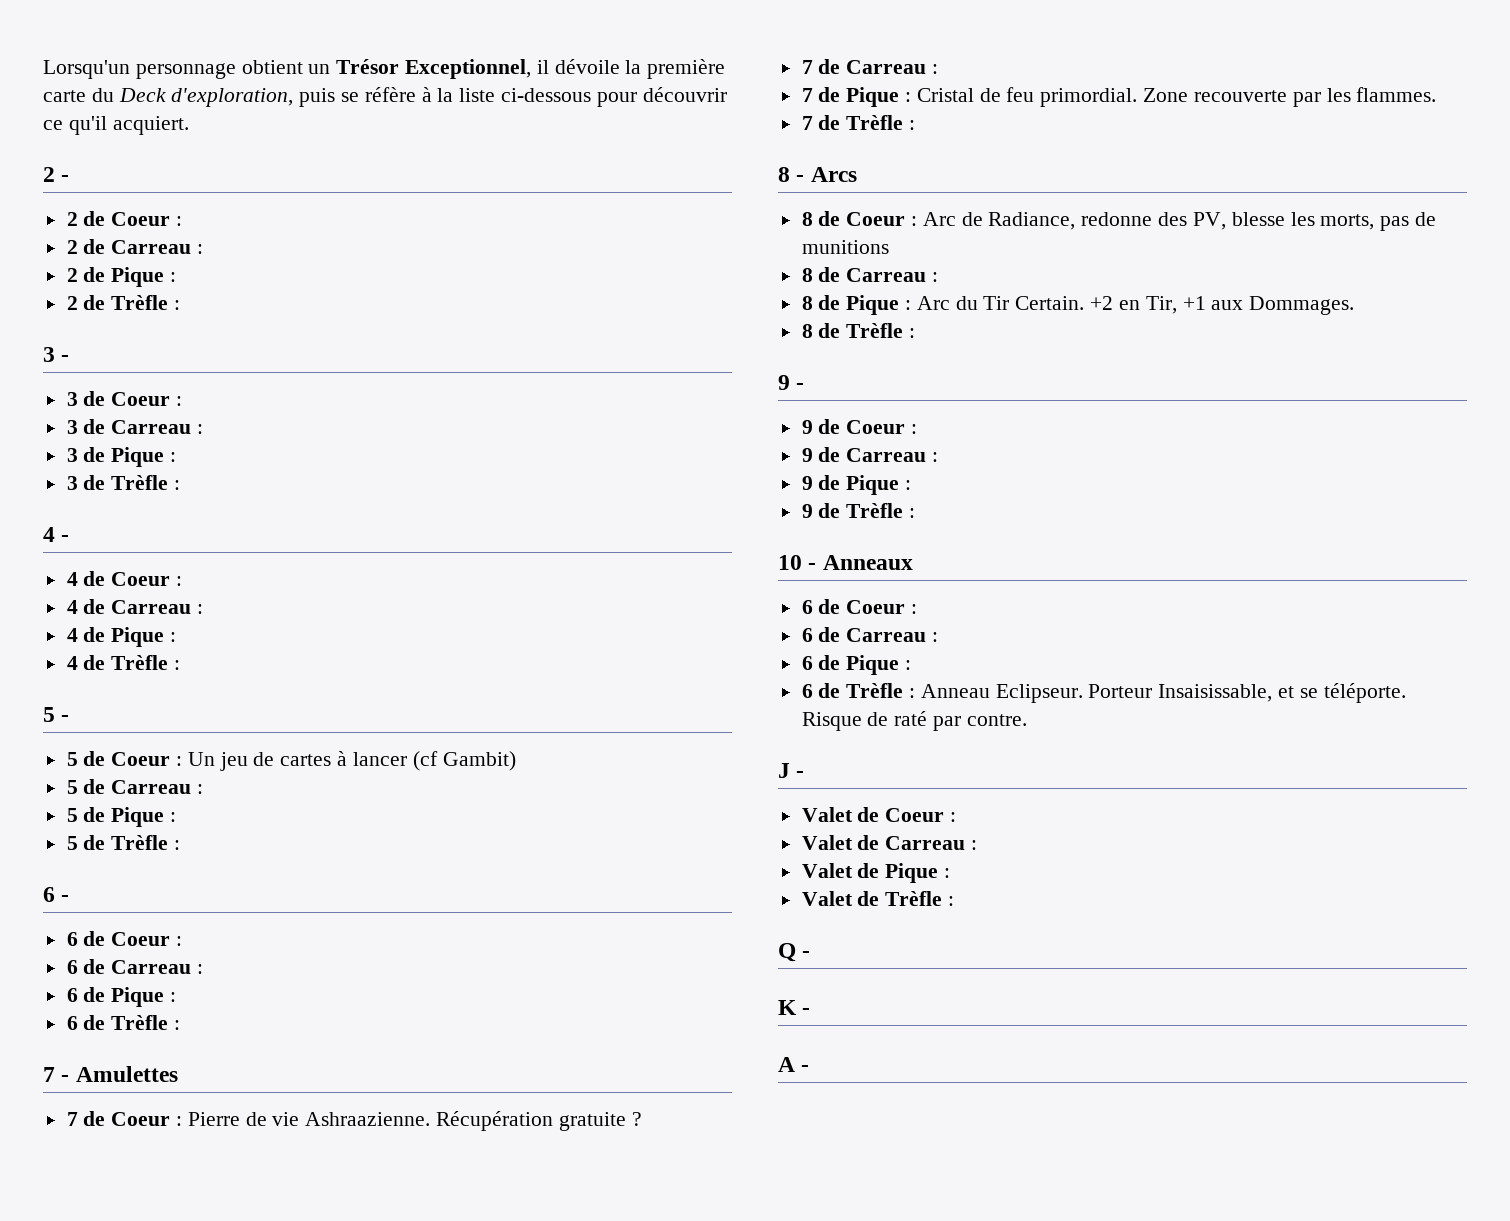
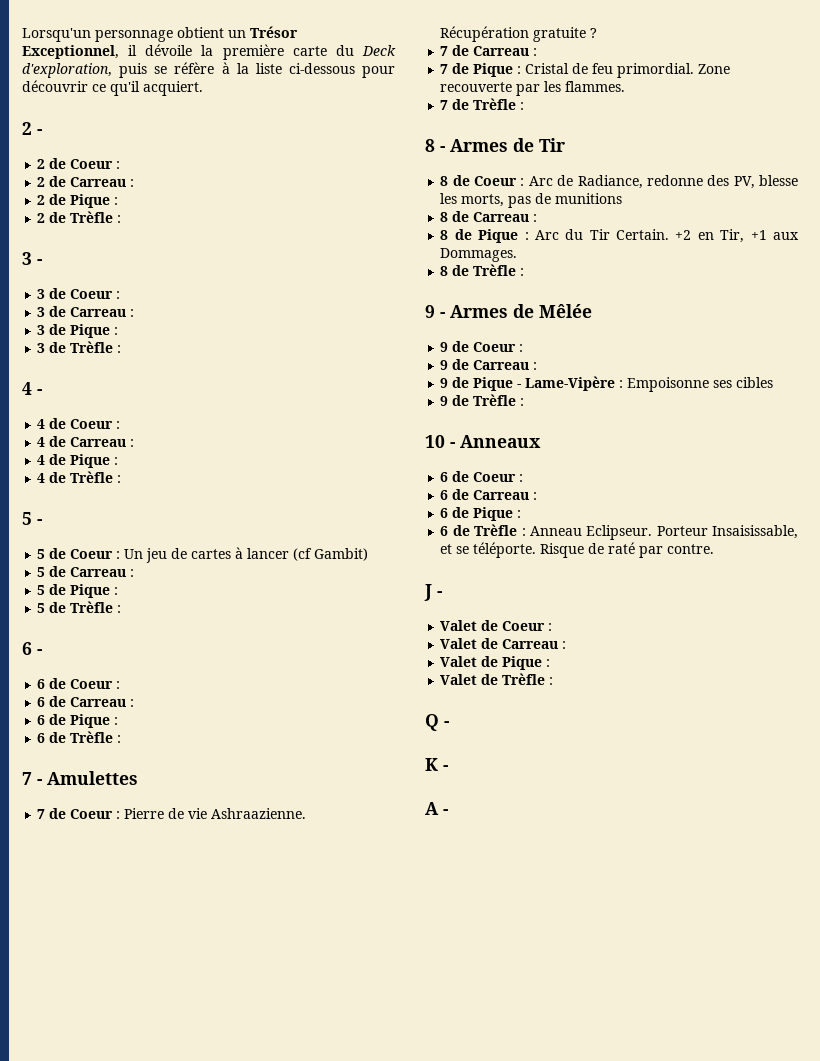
- 8 - Arcs
+ 8 - Armes de Tir
- 9 -
+ 9 - Armes de Mêlée
- 9 de Pique :
+ 9 de Pique - Lame-Vipère : Empoisonne ses cibles

